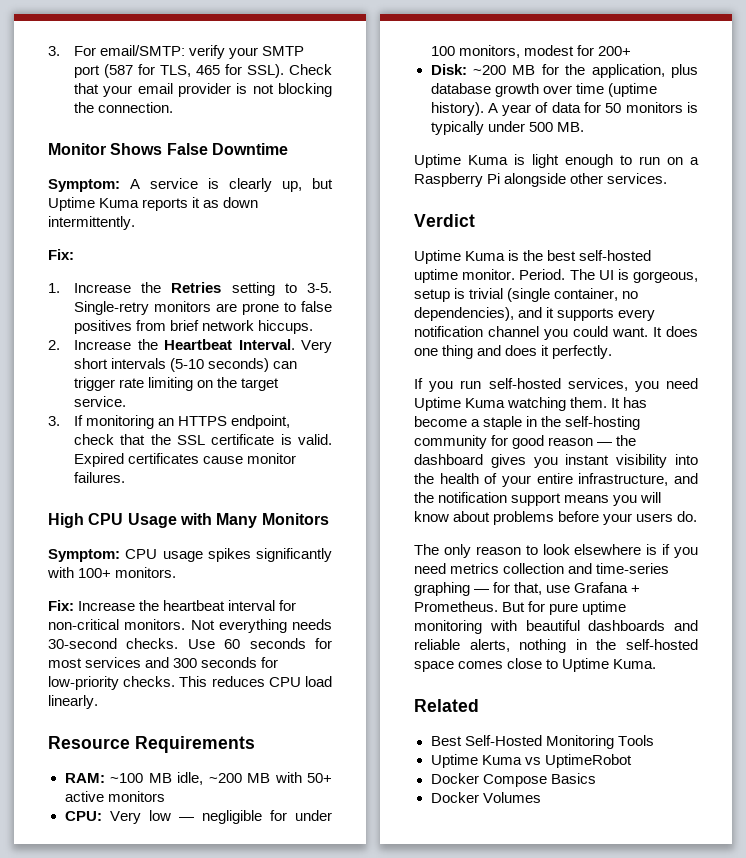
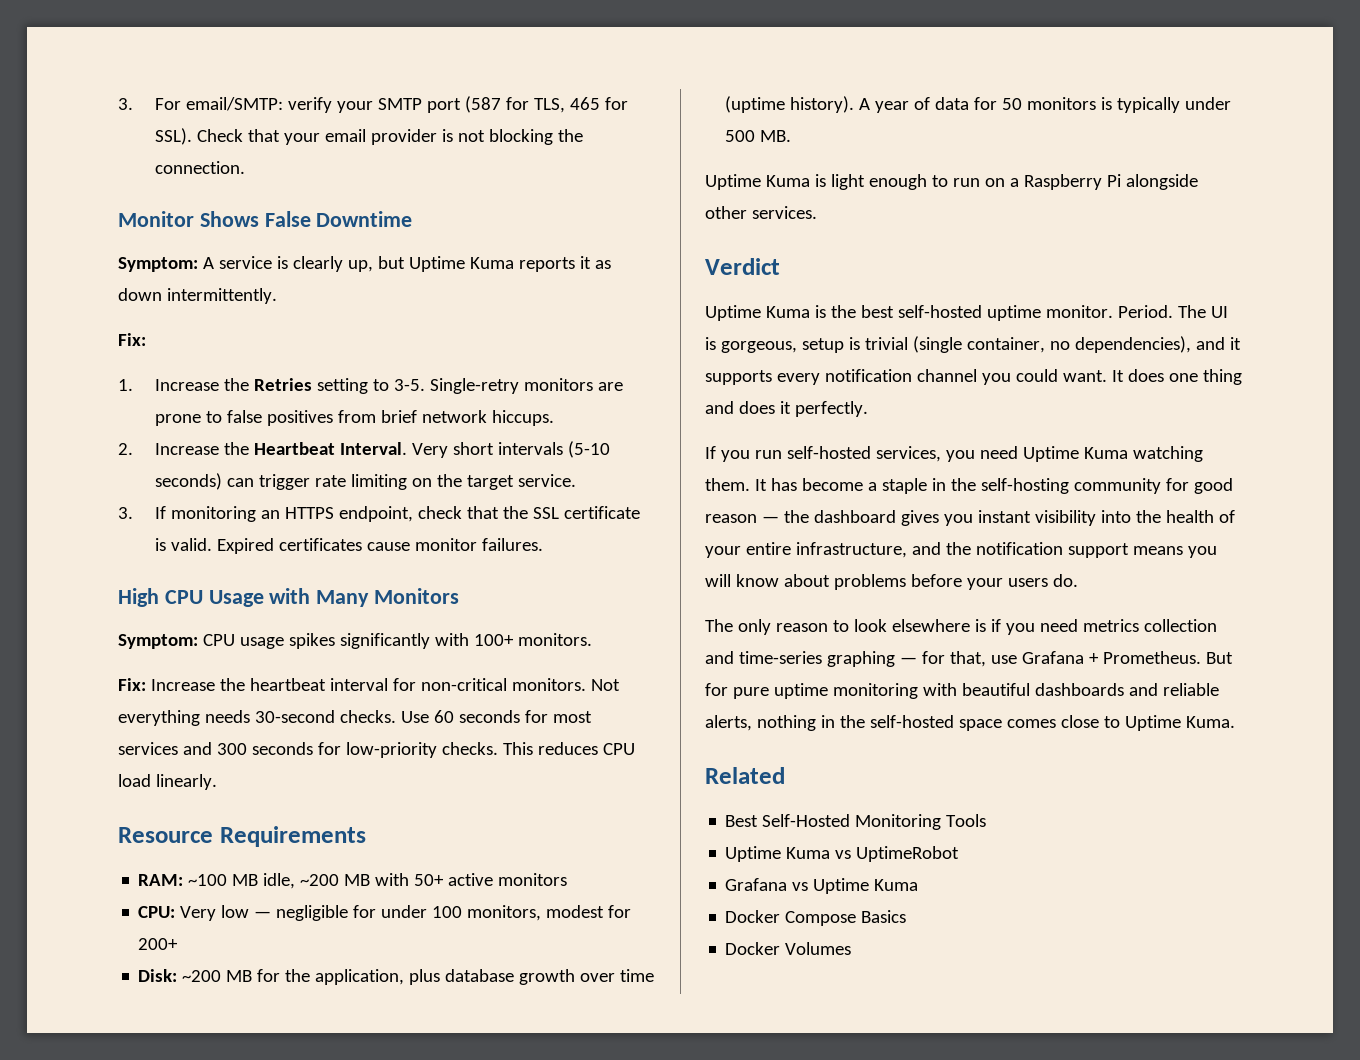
+ Grafana vs Uptime Kuma

